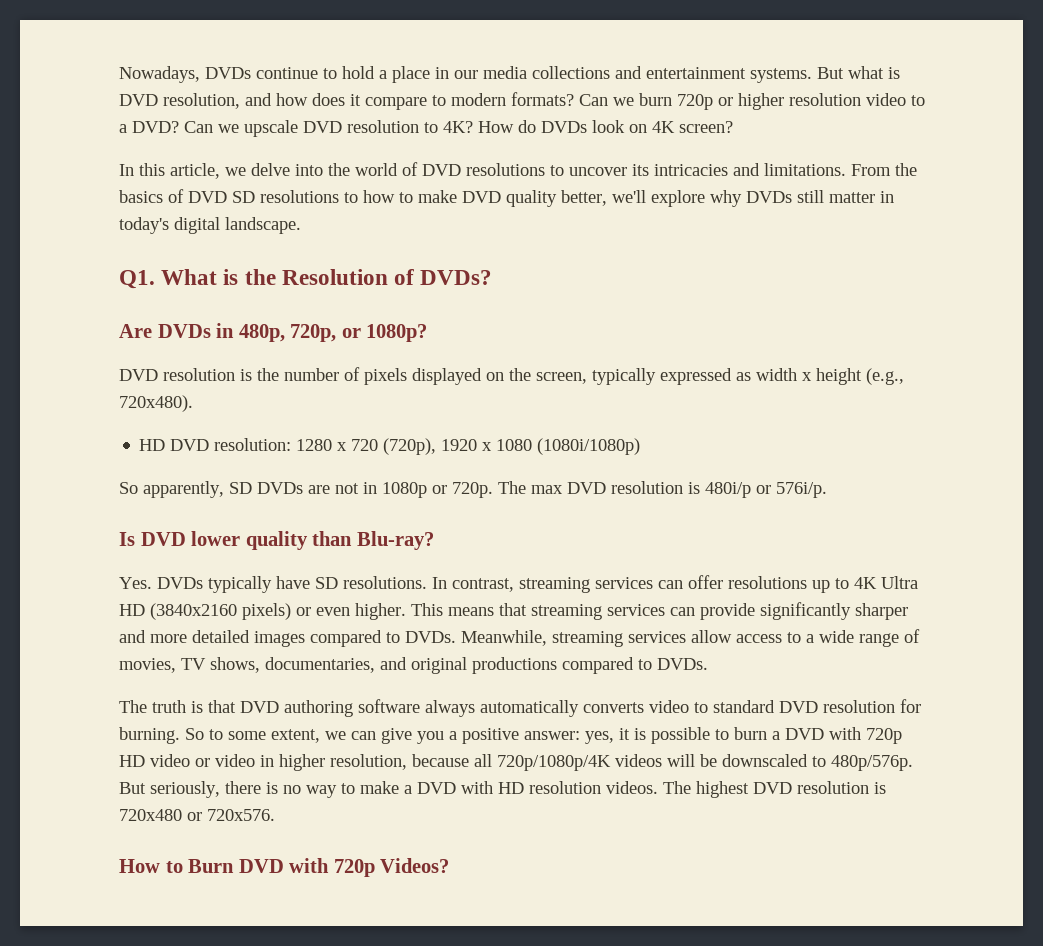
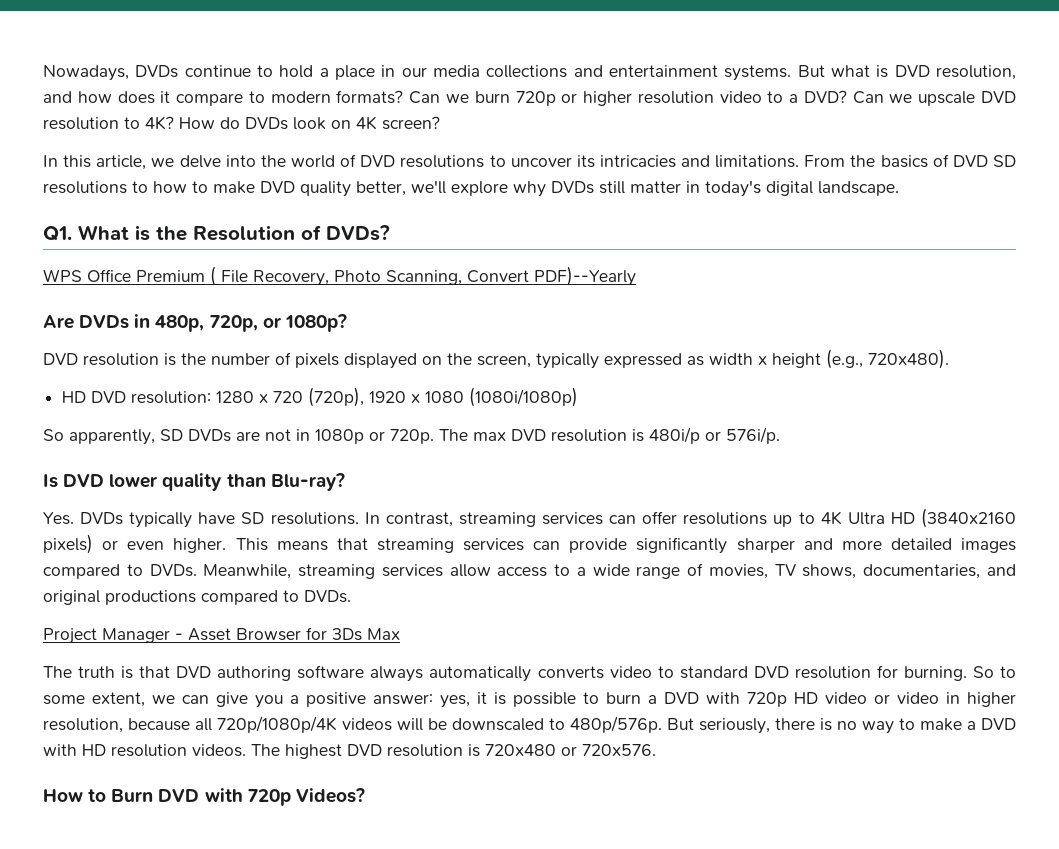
+ WPS Office Premium ( File Recovery, Photo Scanning, Convert PDF)--Yearly
+ Project Manager - Asset Browser for 3Ds Max

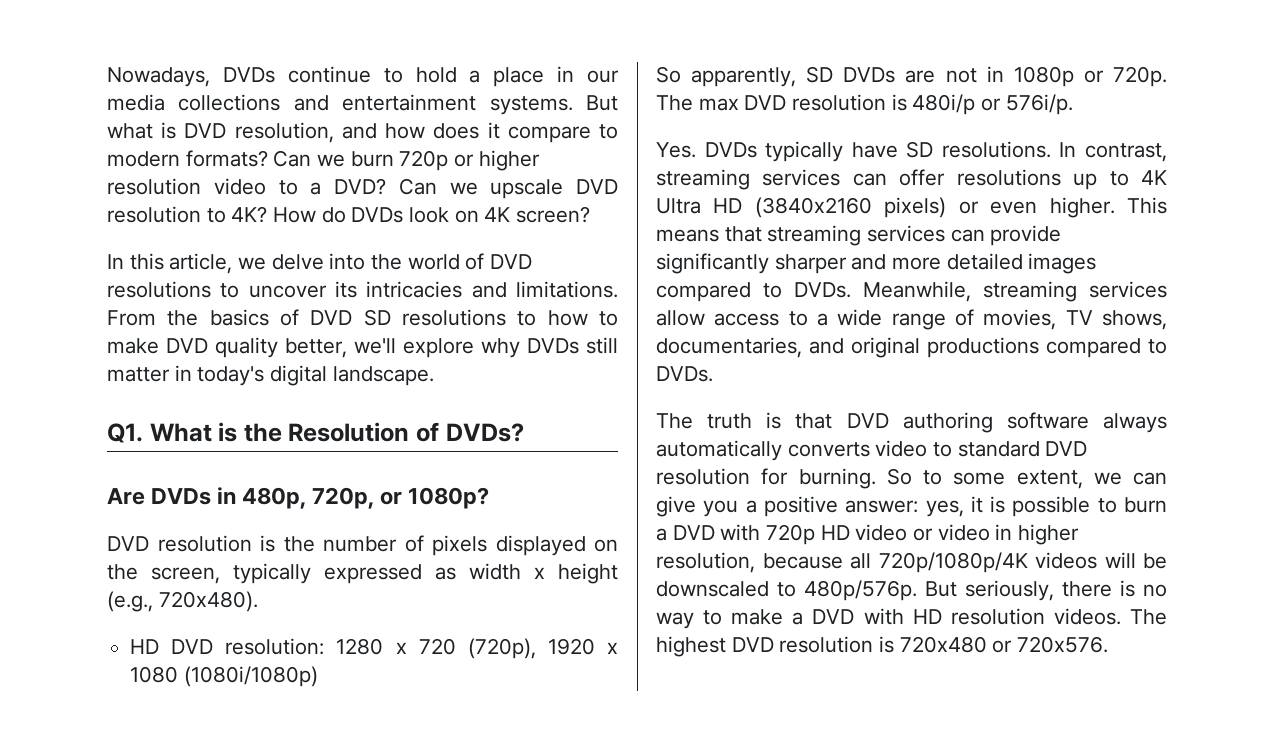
- WPS Office Premium ( File Recovery, Photo Scanning, Convert PDF)--Yearly
- Is DVD lower quality than Blu-ray?
- Project Manager - Asset Browser for 3Ds Max
- How to Burn DVD with 720p Videos?

